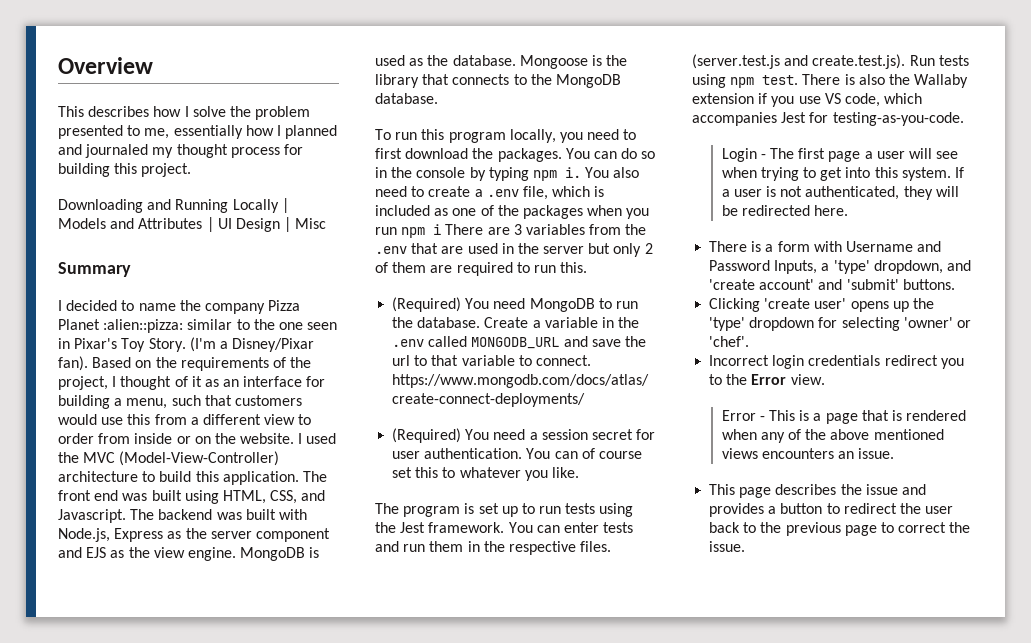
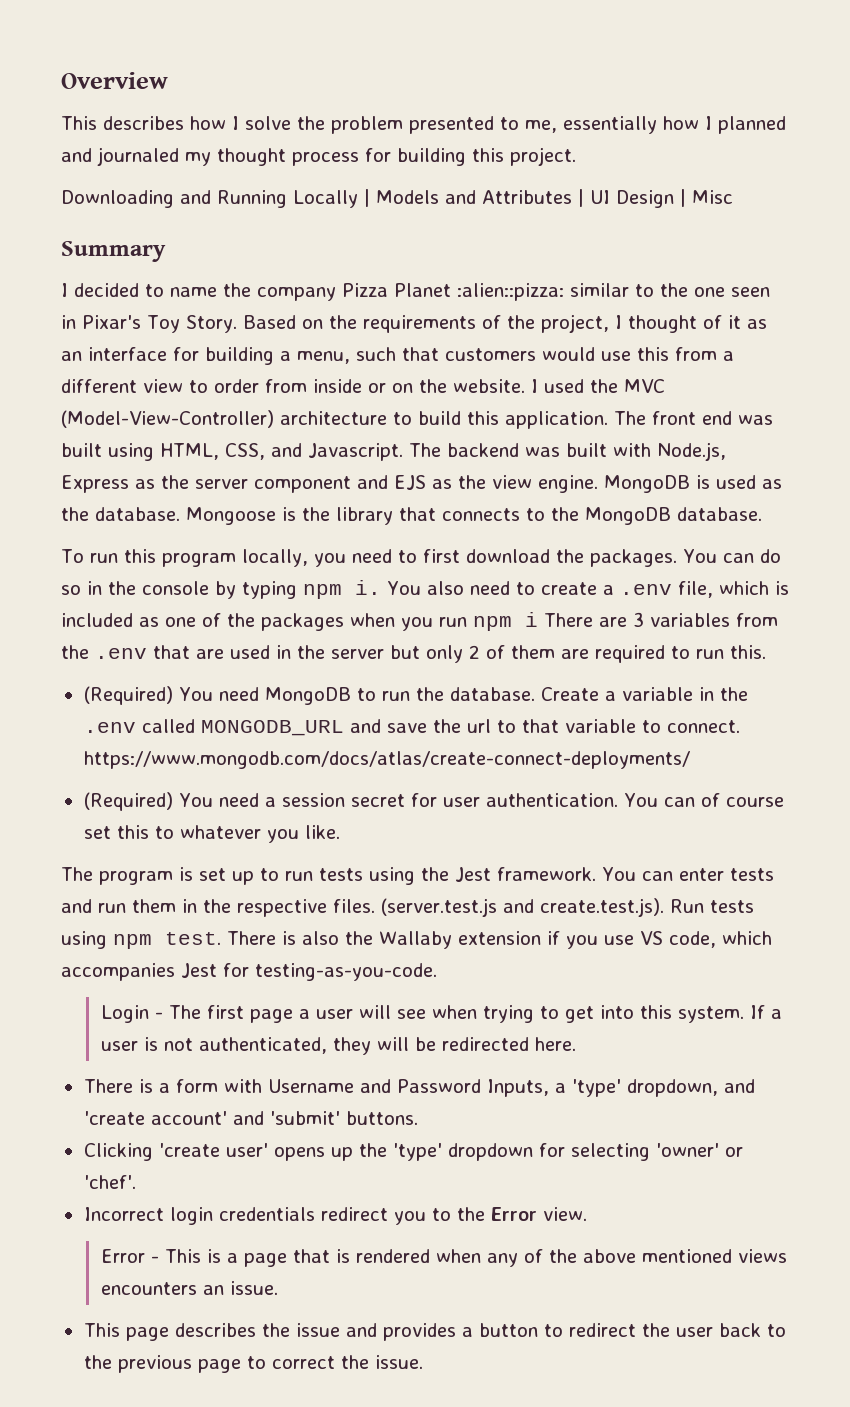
- (I'm a Disney/Pixar fan).

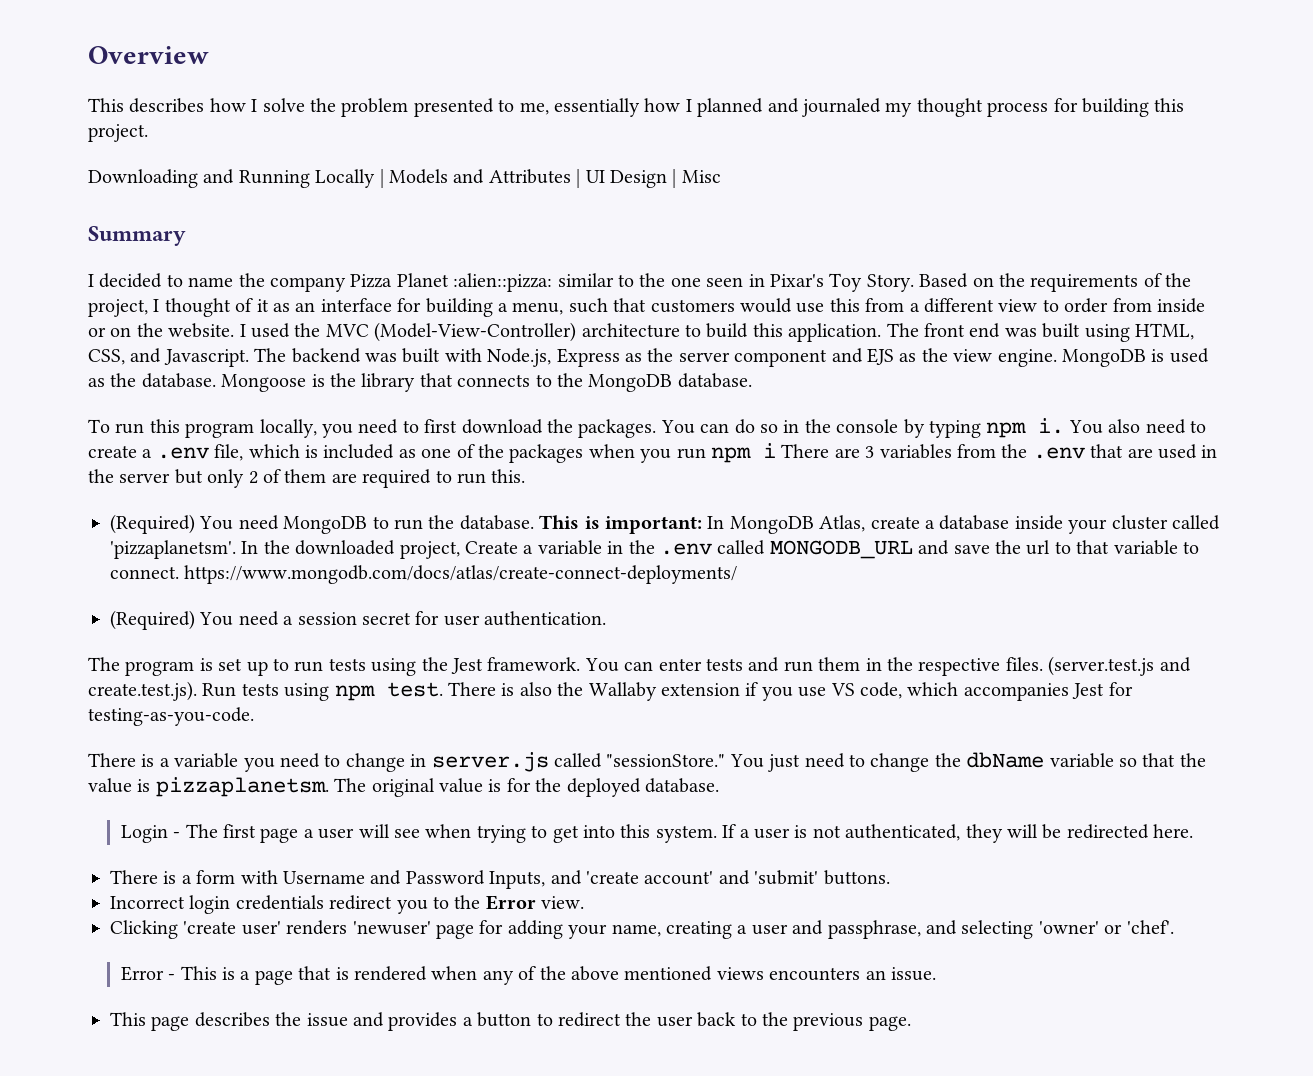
- Create a variable in the .env called MONGODB_URL and save the url to that variable to connect. https://www.mongodb.com/docs/atlas/create-connect-deployments/
+ This is important: In MongoDB Atlas, create a database inside your cluster called 'pizzaplanetsm'. In the downloaded project, Create a variable in the .env called MONGODB_URL and save the url to that variable to connect. https://www.mongodb.com/docs/atlas/create-connect-deployments/
- You can of course set this to whatever you like.
+ There is a variable you need to change in server.js called "sessionStore." You just need to change the dbName variable so that the value is pizzaplanetsm. The original value is for the deployed database.
- There is a form with Username and Password Inputs, a 'type' dropdown, and 'create account' and 'submit' buttons.
+ There is a form with Username and Password Inputs, and 'create account' and 'submit' buttons.
- Clicking 'create user' opens up the 'type' dropdown for selecting 'owner' or 'chef'.
+ Clicking 'create user' renders 'newuser' page for adding your name, creating a user and passphrase, and selecting 'owner' or 'chef'.
- This page describes the issue and provides a button to redirect the user back to the previous page to correct the issue.
+ This page describes the issue and provides a button to redirect the user back to the previous page.

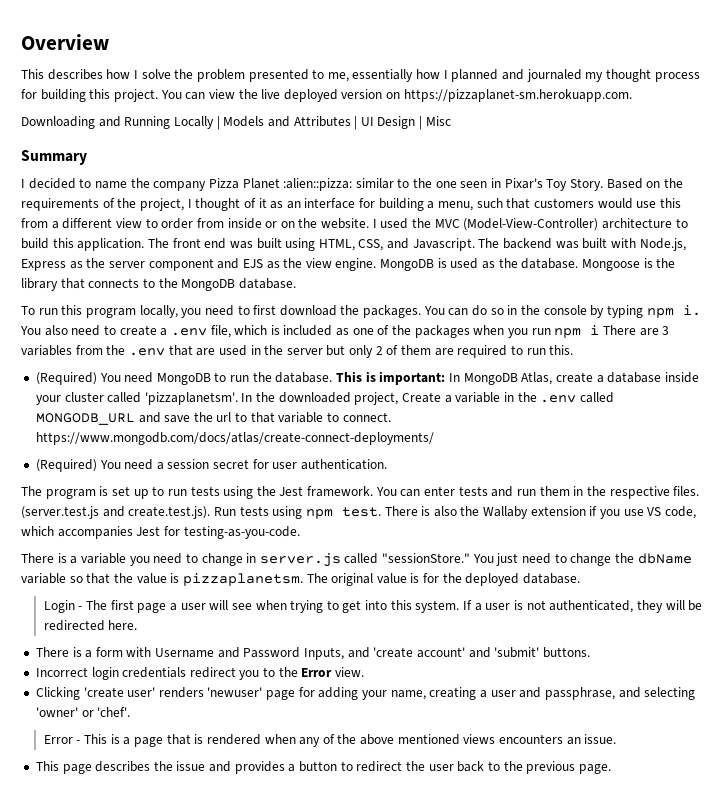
+ You can view the live deployed version on https://pizzaplanet-sm.herokuapp.com.

